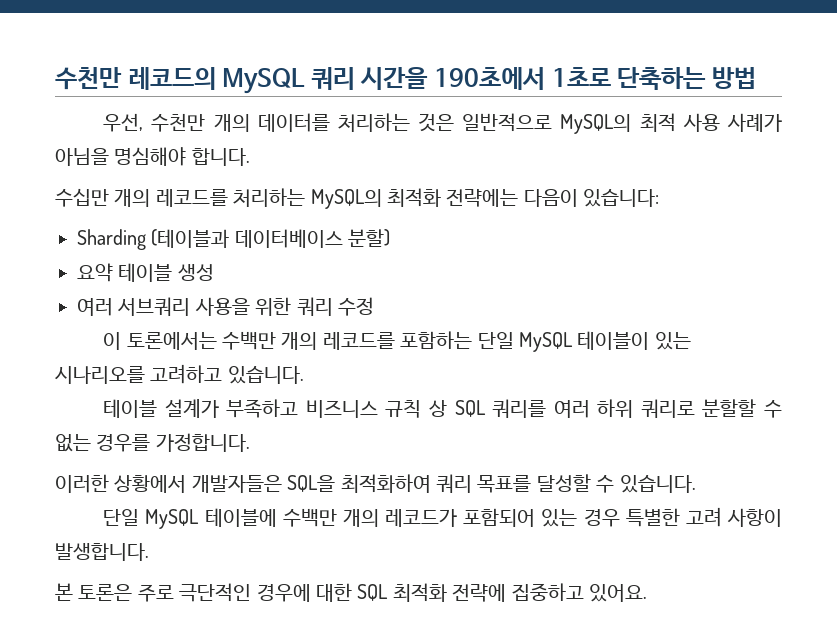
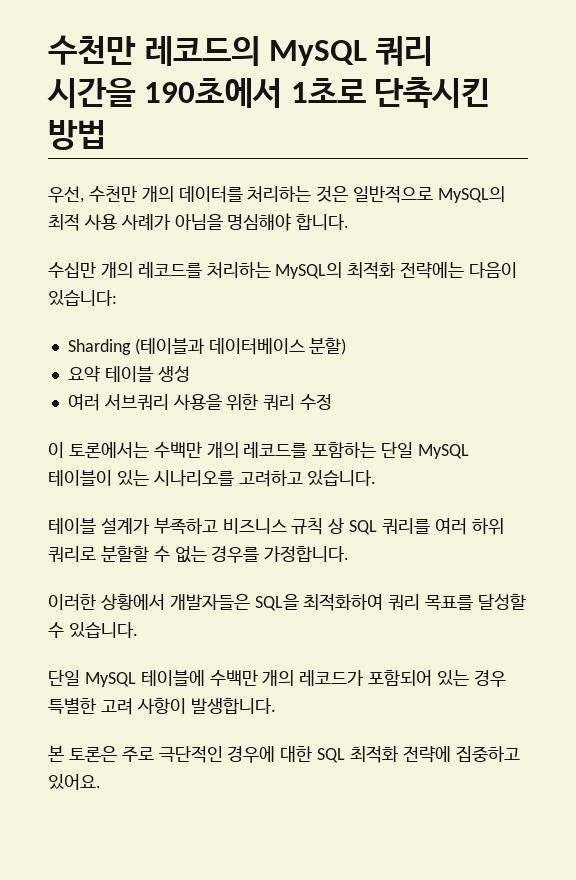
- 수천만 레코드의 MySQL 쿼리 시간을 190초에서 1초로 단축하는 방법
+ 수천만 레코드의 MySQL 쿼리 시간을 190초에서 1초로 단축시킨 방법

